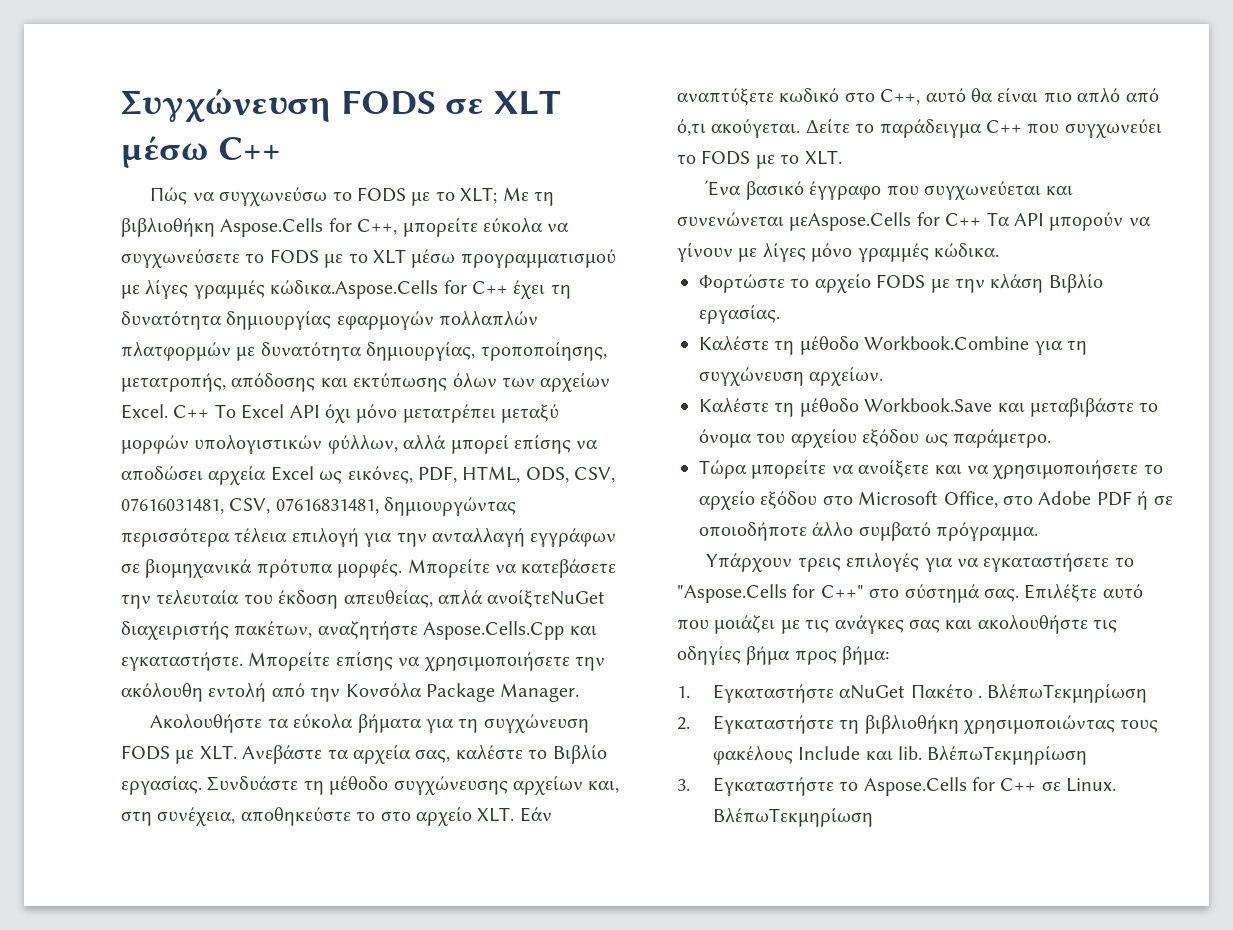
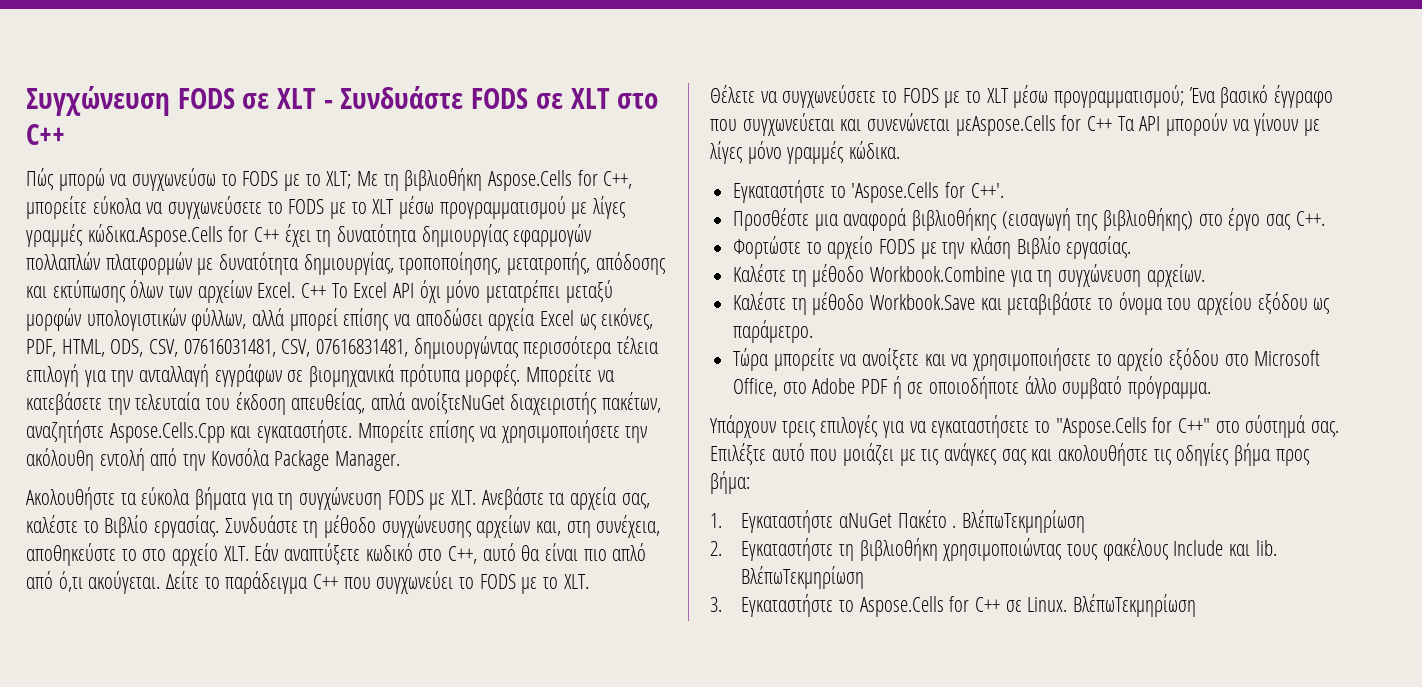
- Συγχώνευση FODS σε XLT μέσω C++
+ Συγχώνευση FODS σε XLT - Συνδυάστε FODS σε XLT στο C++
- Πώς να συγχωνεύσω το FODS με το XLT; Με τη βιβλιοθήκη Aspose.Cells for C++, μπορείτε εύκολα να συγχωνεύσετε το FODS με το XLT μέσω προγραμματισμού με λίγες γραμμές κώδικα.Aspose.Cells for C++ έχει τη δυνατότητα δημιουργίας εφαρμογών πολλαπλών πλατφορμών με δυνατότητα δημιουργίας, τροποποίησης, μετατροπής, απόδοσης και εκτύπωσης όλων των αρχείων Excel.
+ Πώς μπορώ να συγχωνεύσω το FODS με το XLT; Με τη βιβλιοθήκη Aspose.Cells for C++, μπορείτε εύκολα να συγχωνεύσετε το FODS με το XLT μέσω προγραμματισμού με λίγες γραμμές κώδικα.Aspose.Cells for C++ έχει τη δυνατότητα δημιουργίας εφαρμογών πολλαπλών πλατφορμών με δυνατότητα δημιουργίας, τροποποίησης, μετατροπής, απόδοσης και εκτύπωσης όλων των αρχείων Excel.
- Ένα βασικό έγγραφο που συγχωνεύεται και συνενώνεται μεAspose.Cells for C++ Τα API μπορούν να γίνουν με λίγες μόνο γραμμές κώδικα.
+ Θέλετε να συγχωνεύσετε το FODS με το XLT μέσω προγραμματισμού; Ένα βασικό έγγραφο που συγχωνεύεται και συνενώνεται μεAspose.Cells for C++ Τα API μπορούν να γίνουν με λίγες μόνο γραμμές κώδικα.
+ Εγκαταστήστε το 'Aspose.Cells for C++'.
+ Προσθέστε μια αναφορά βιβλιοθήκης (εισαγωγή της βιβλιοθήκης) στο έργο σας C++.

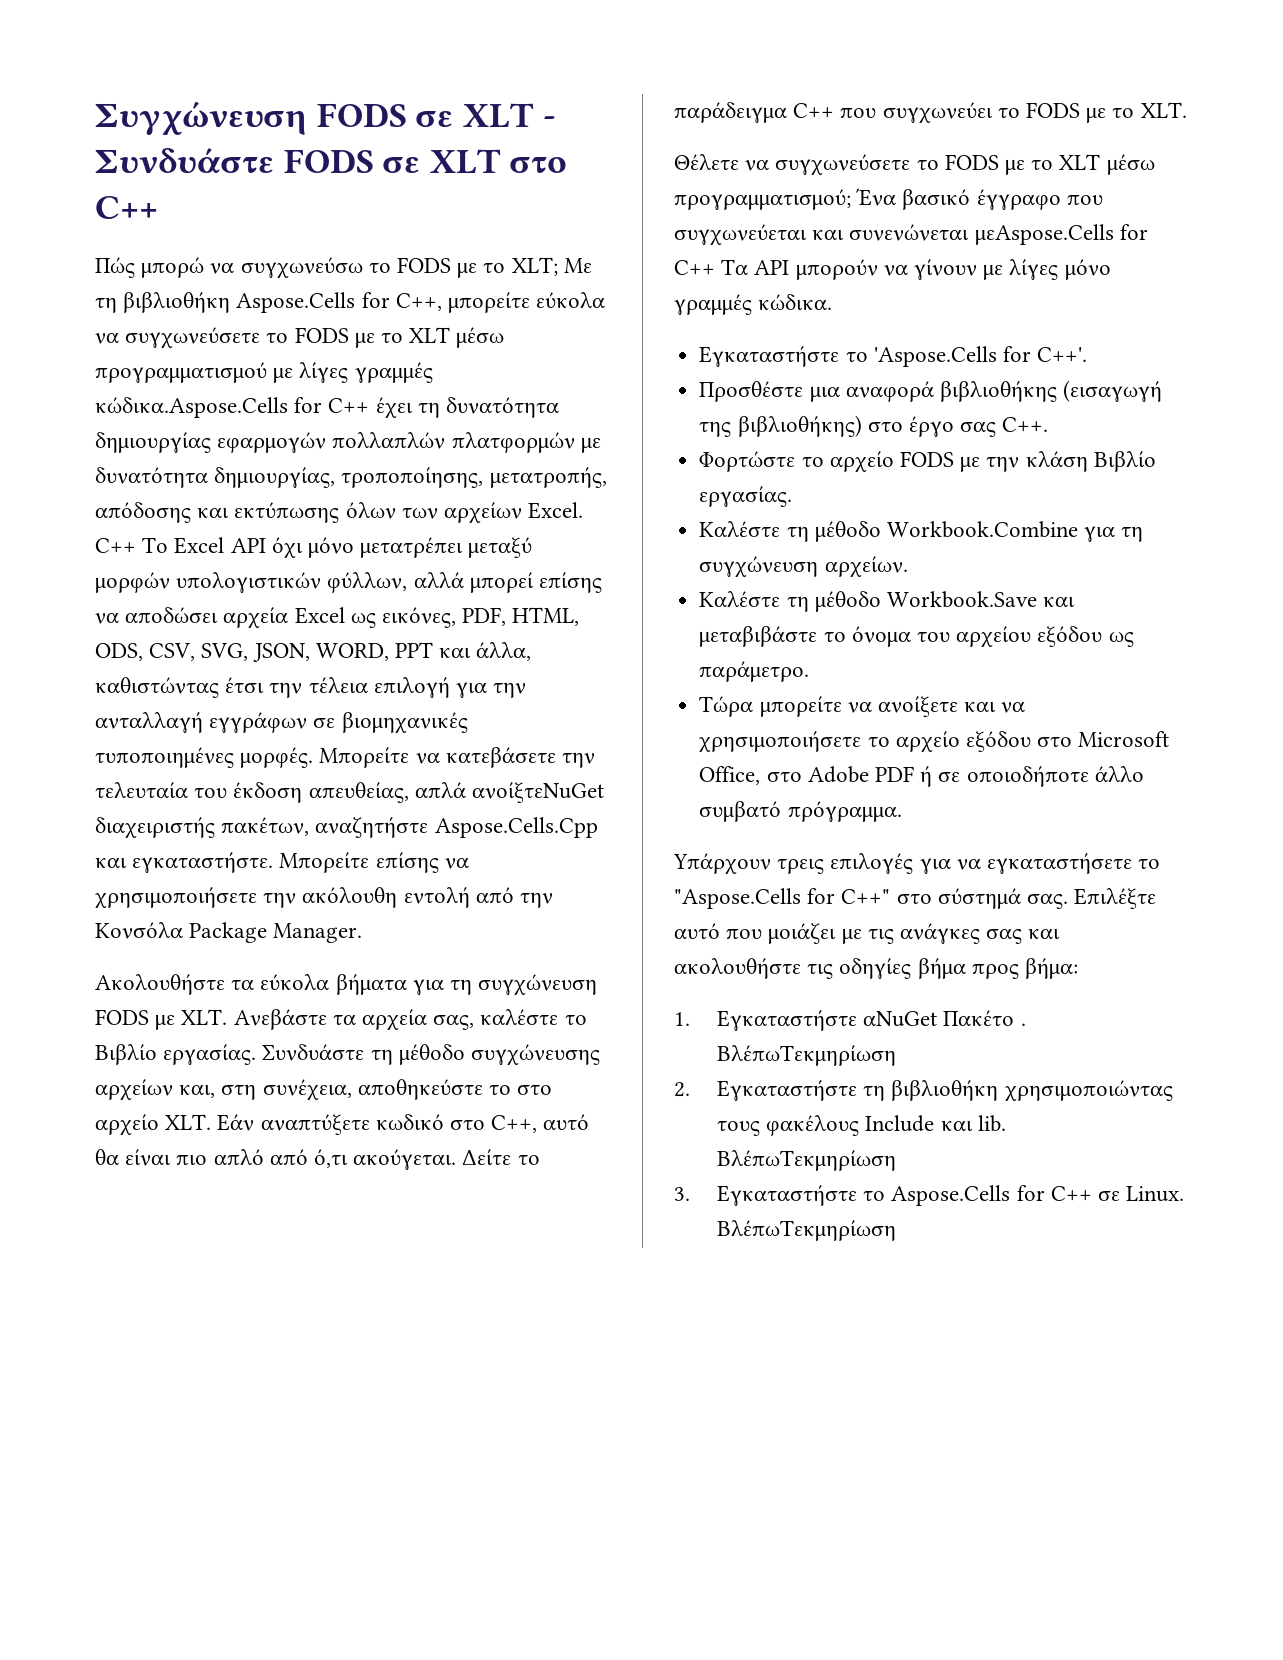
- C++ Το Excel API όχι μόνο μετατρέπει μεταξύ μορφών υπολογιστικών φύλλων, αλλά μπορεί επίσης να αποδώσει αρχεία Excel ως εικόνες, PDF, HTML, ODS, CSV, 07616031481, CSV, 07616831481, δημιουργώντας περισσότερα τέλεια επιλογή για την ανταλλαγή εγγράφων σε βιομηχανικά πρότυπα μορφές.
+ C++ Το Excel API όχι μόνο μετατρέπει μεταξύ μορφών υπολογιστικών φύλλων, αλλά μπορεί επίσης να αποδώσει αρχεία Excel ως εικόνες, PDF, HTML, ODS, CSV, SVG, JSON, WORD, PPT και άλλα, καθιστώντας έτσι την τέλεια επιλογή για την ανταλλαγή εγγράφων σε βιομηχανικές τυποποιημένες μορφές.

